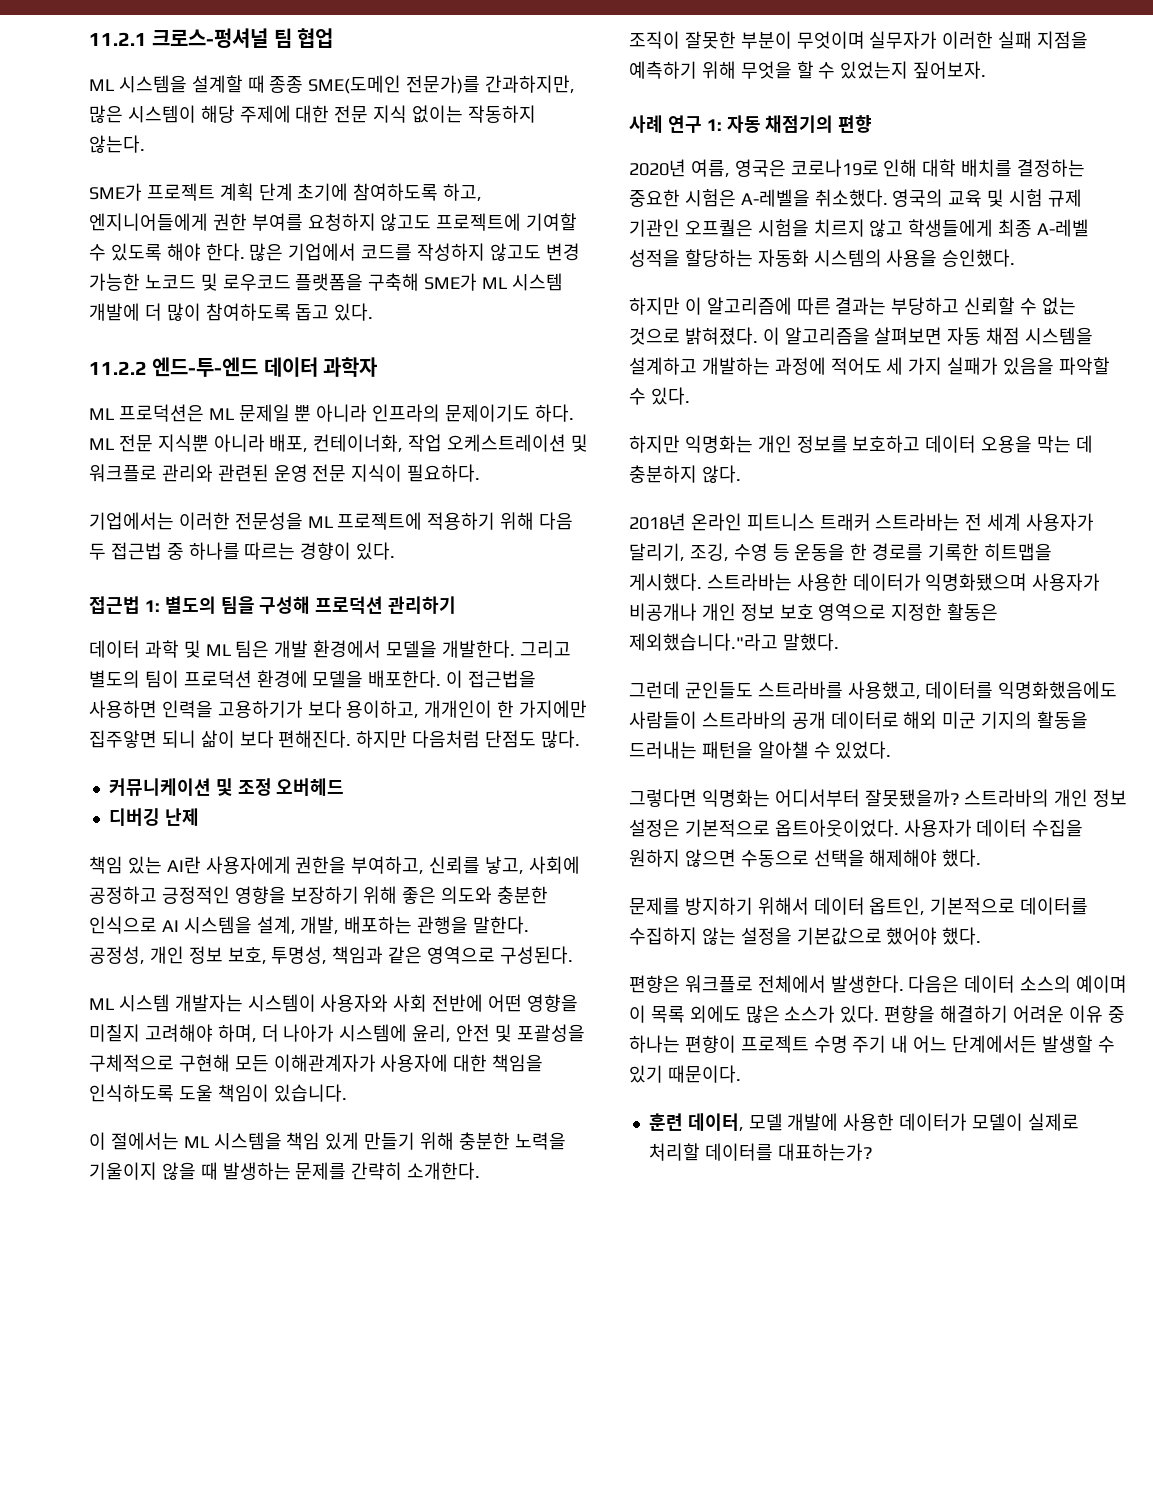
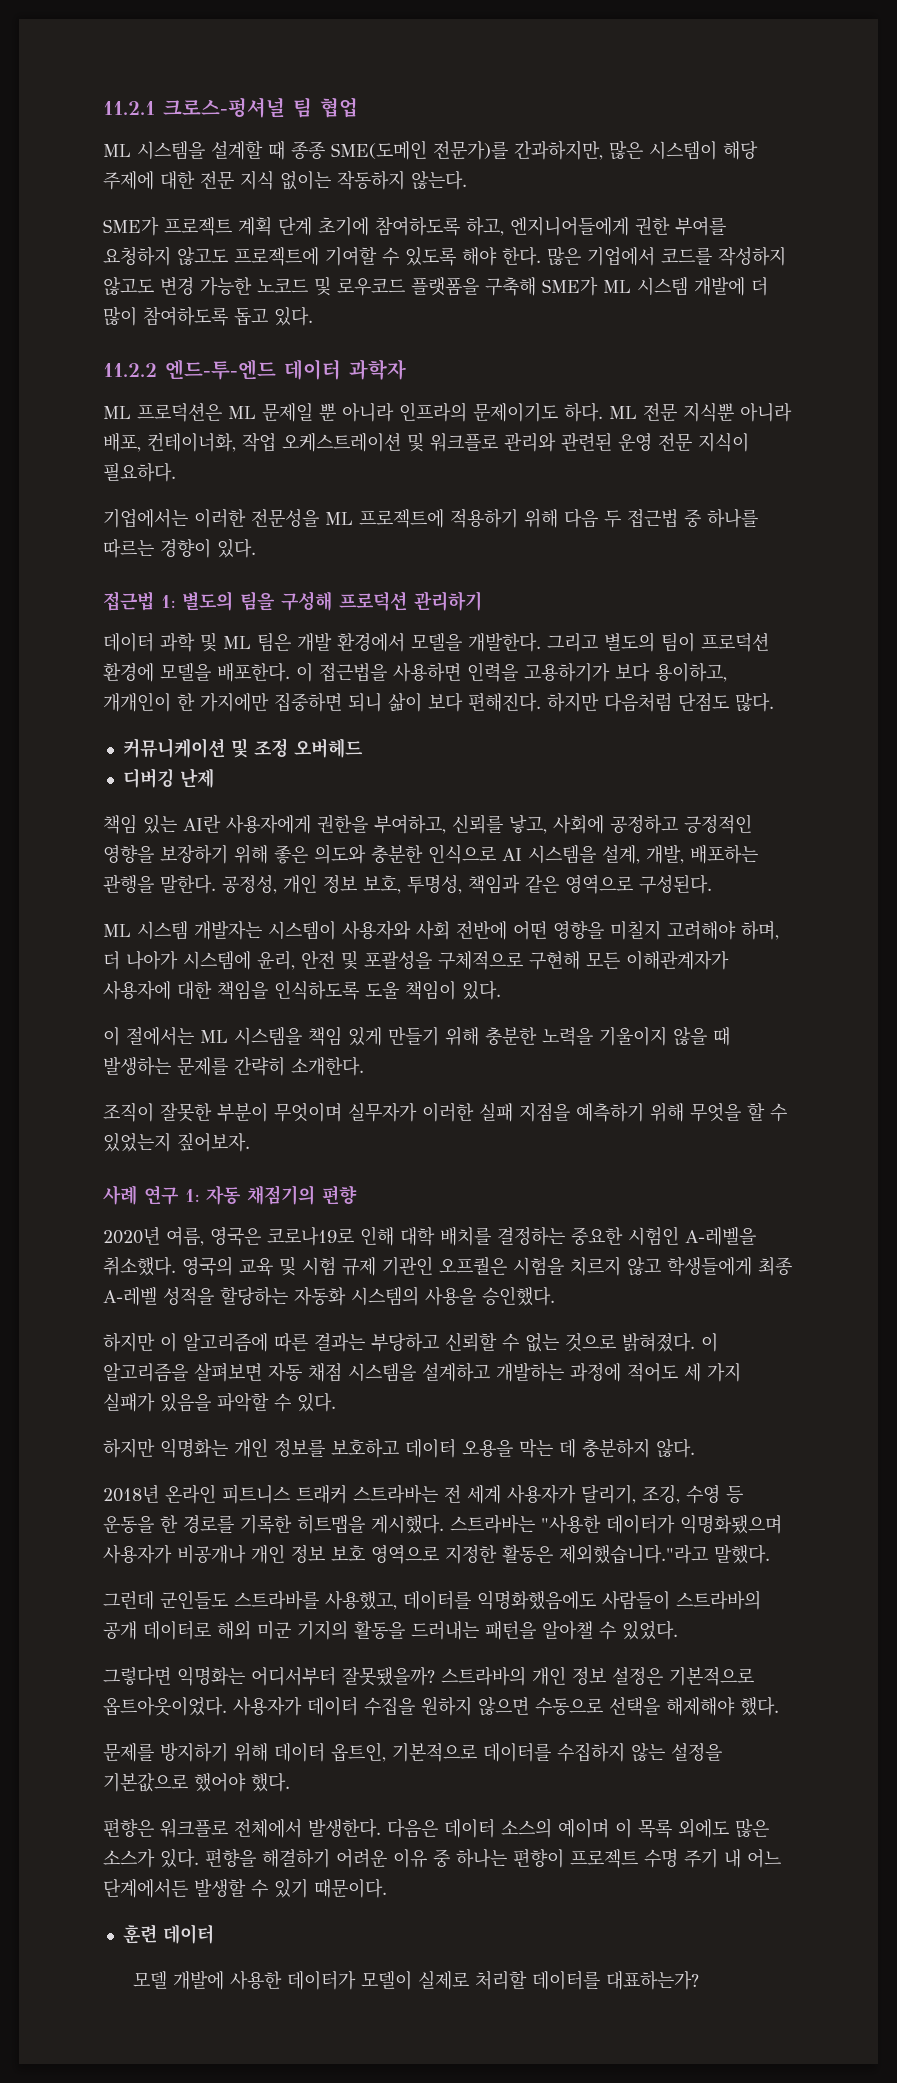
- 이 접근법을 사용하면 인력을 고용하기가 보다 용이하고, 개개인이 한 가지에만 집주앟면 되니 삶이 보다 편해진다.
+ 이 접근법을 사용하면 인력을 고용하기가 보다 용이하고, 개개인이 한 가지에만 집중하면 되니 삶이 보다 편해진다.
- ML 시스템 개발자는 시스템이 사용자와 사회 전반에 어떤 영향을 미칠지 고려해야 하며, 더 나아가 시스템에 윤리, 안전 및 포괄성을 구체적으로 구현해 모든 이해관계자가 사용자에 대한 책임을 인식하도록 도울 책임이 있습니다.
+ ML 시스템 개발자는 시스템이 사용자와 사회 전반에 어떤 영향을 미칠지 고려해야 하며, 더 나아가 시스템에 윤리, 안전 및 포괄성을 구체적으로 구현해 모든 이해관계자가 사용자에 대한 책임을 인식하도록 도울 책임이 있다.
- 2020년 여름, 영국은 코로나19로 인해 대학 배치를 결정하는 중요한 시험은 A-레벨을 취소했다.
+ 2020년 여름, 영국은 코로나19로 인해 대학 배치를 결정하는 중요한 시험인 A-레벨을 취소했다.
- 스트라바는 사용한 데이터가 익명화됐으며 사용자가 비공개나 개인 정보 보호 영역으로 지정한 활동은 제외했습니다."라고 말했다.
+ 스트라바는 "사용한 데이터가 익명화됐으며 사용자가 비공개나 개인 정보 보호 영역으로 지정한 활동은 제외했습니다."라고 말했다.
- 문제를 방지하기 위해서 데이터 옵트인, 기본적으로 데이터를 수집하지 않는 설정을 기본값으로 했어야 했다.
+ 문제를 방지하기 위해 데이터 옵트인, 기본적으로 데이터를 수집하지 않는 설정을 기본값으로 했어야 했다.
- 훈련 데이터, 모델 개발에 사용한 데이터가 모델이 실제로 처리할 데이터를 대표하는가?
+ 훈련 데이터
+ 모델 개발에 사용한 데이터가 모델이 실제로 처리할 데이터를 대표하는가?

